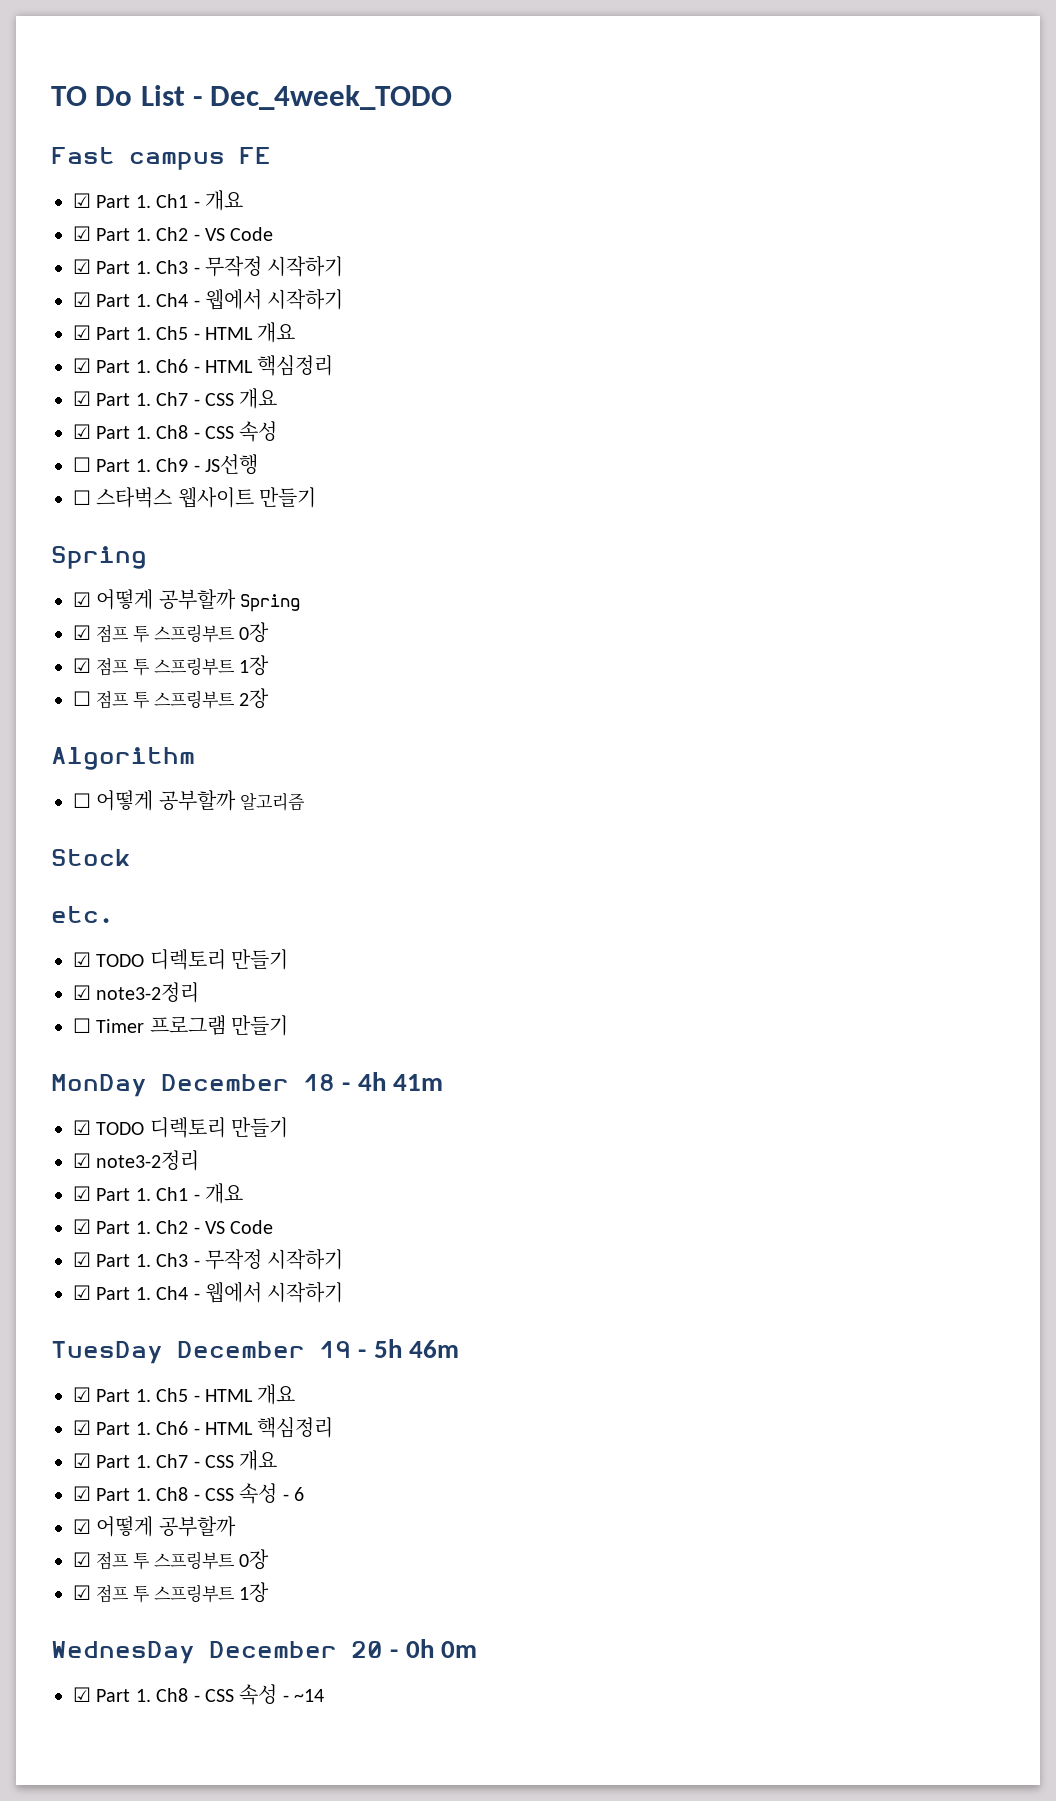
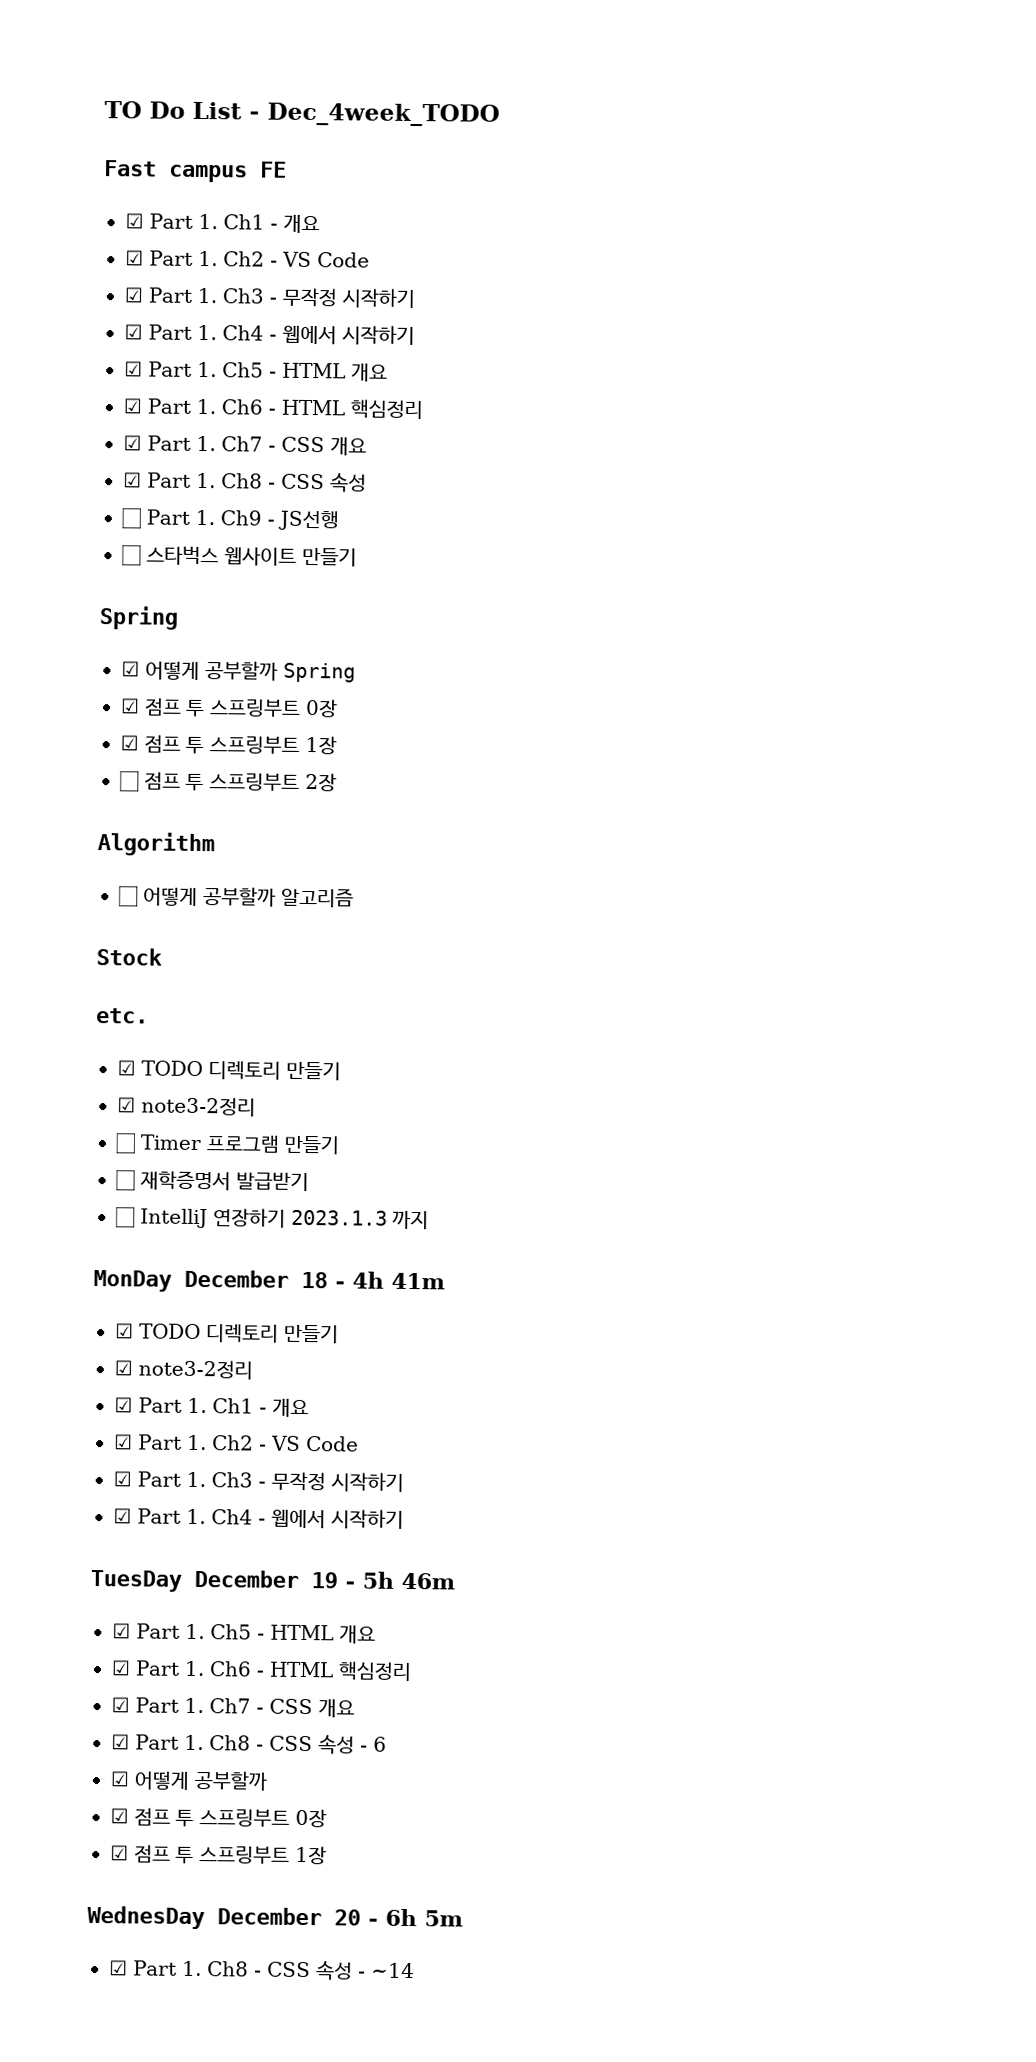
+ ☐ 재학증명서 발급받기
+ ☐ IntelliJ 연장하기 2023.1.3 까지
- WednesDay December 20 - 0h 0m
+ WednesDay December 20 - 6h 5m

